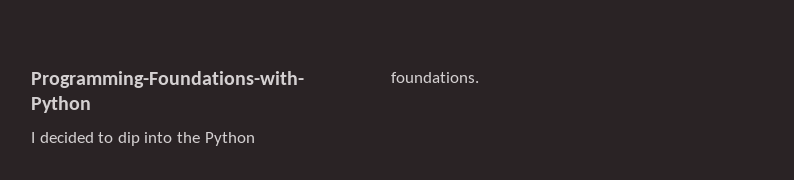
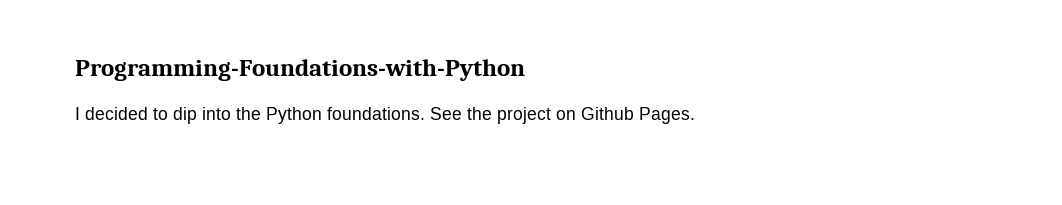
+ See the project on Github Pages.

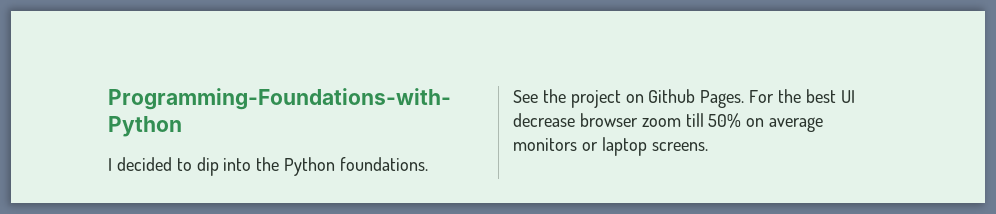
- I decided to dip into the Python foundations. See the project on Github Pages.
+ I decided to dip into the Python foundations.
+ See the project on Github Pages.
+ For the best UI decrease browser zoom till 50% on average monitors or laptop screens.

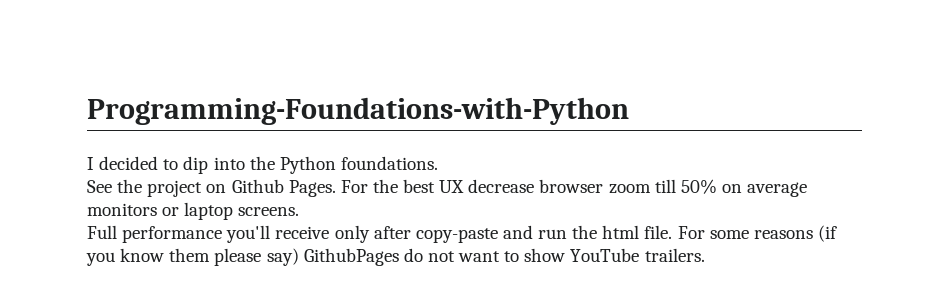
- For the best UI decrease browser zoom till 50% on average monitors or laptop screens.
+ For the best UX decrease browser zoom till 50% on average monitors or laptop screens.
+ Full performance you'll receive only after copy-paste and run the html file. For some reasons (if you know them please say) GithubPages do not want to show YouTube trailers.

